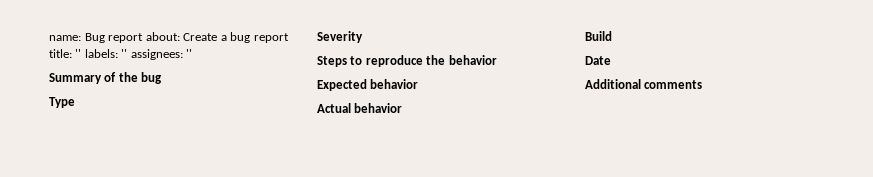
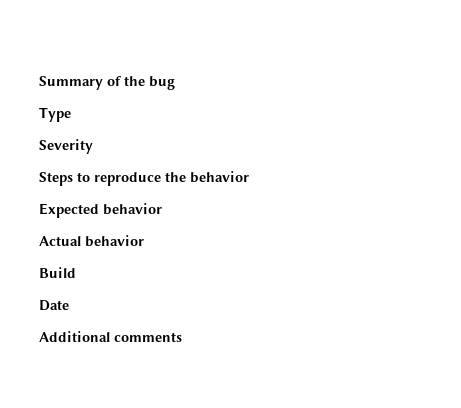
- name: Bug report about: Create a bug report title: '' labels: '' assignees: ''

